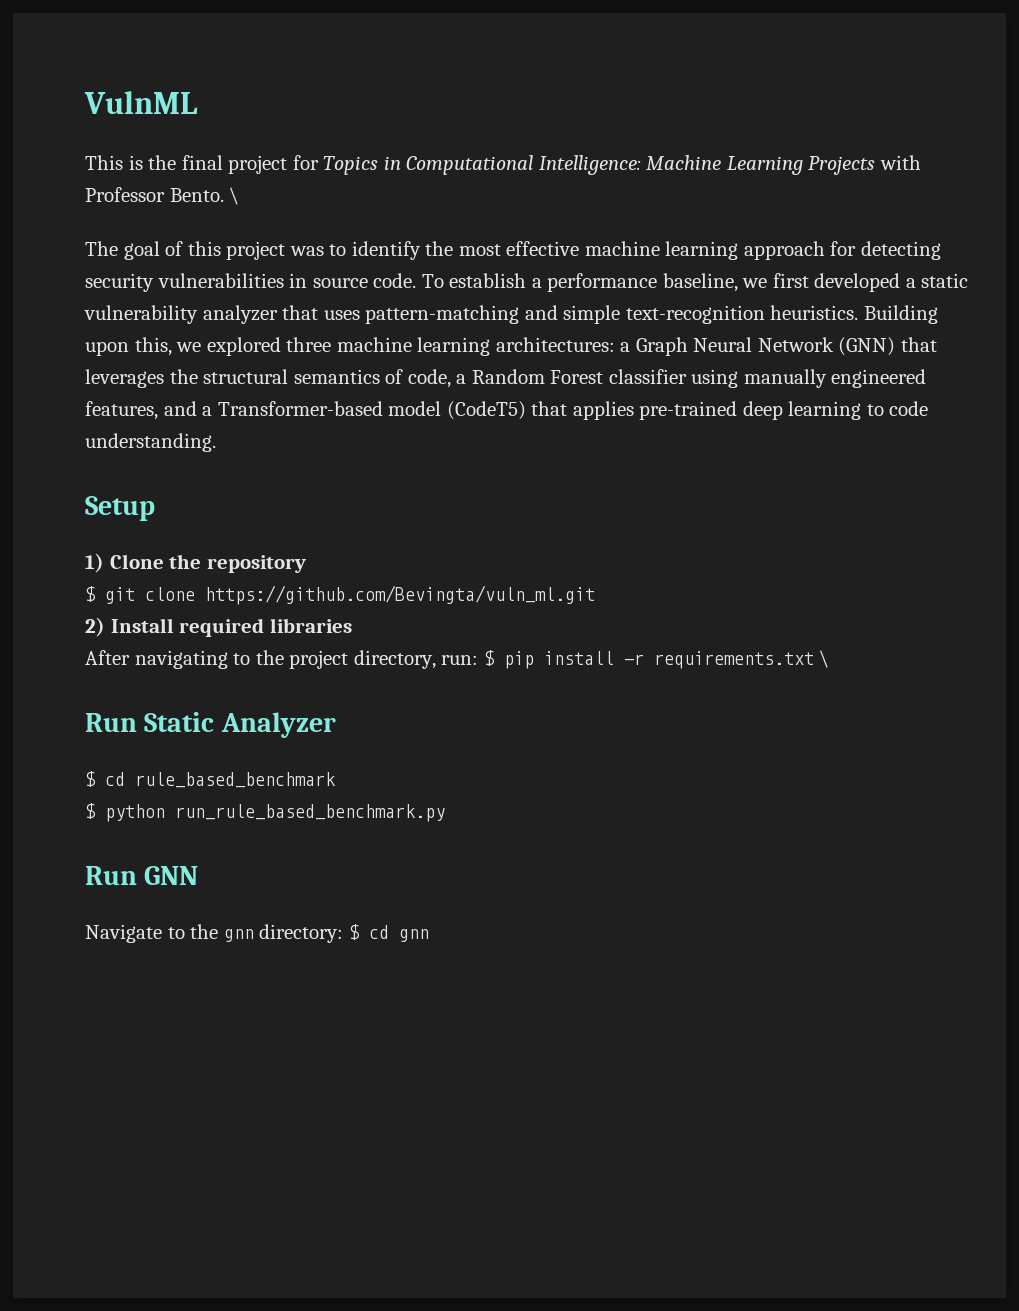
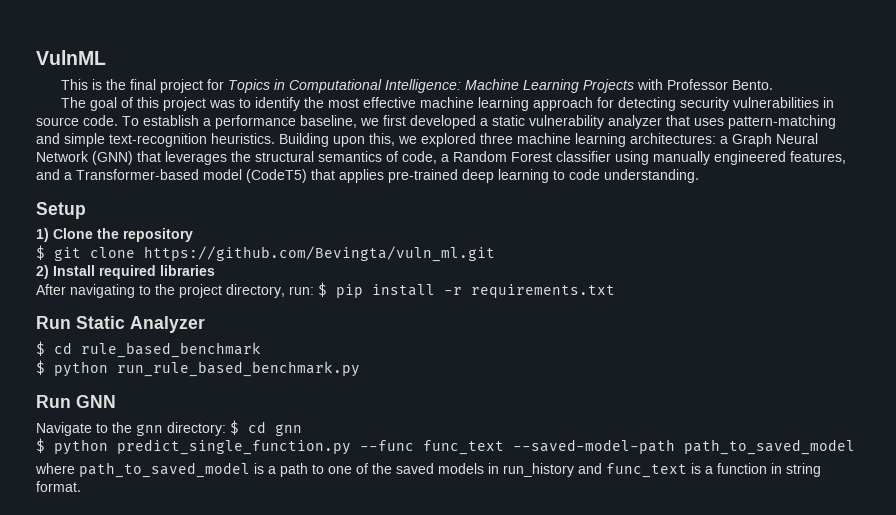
- This is the final project for Topics in Computational Intelligence: Machine Learning Projects with Professor Bento. \
+ This is the final project for Topics in Computational Intelligence: Machine Learning Projects with Professor Bento.
- After navigating to the project directory, run: $ pip install -r requirements.txt \
+ After navigating to the project directory, run: $ pip install -r requirements.txt
+ $ python predict_single_function.py --func func_text --saved-model-path path_to_saved_model
+ where path_to_saved_model is a path to one of the saved models in run_history and func_text is a function in string format.

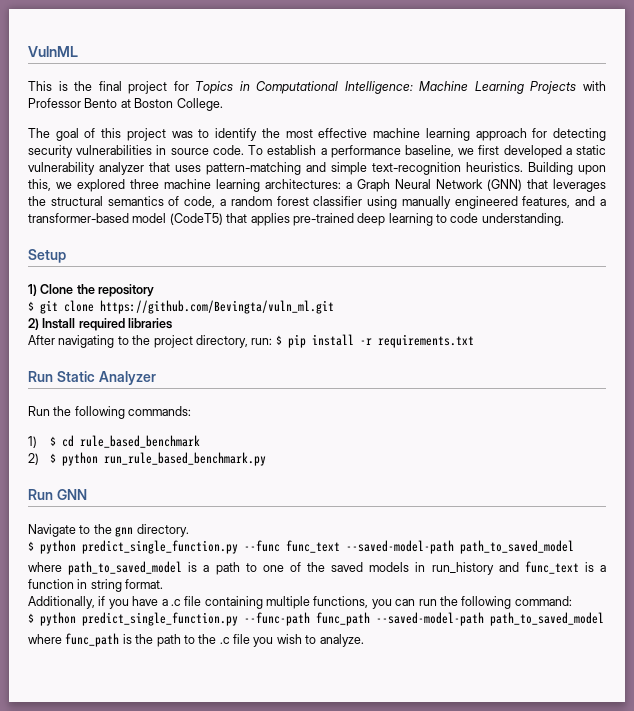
- This is the final project for Topics in Computational Intelligence: Machine Learning Projects with Professor Bento.
+ This is the final project for Topics in Computational Intelligence: Machine Learning Projects with Professor Bento at Boston College.
- Building upon this, we explored three machine learning architectures: a Graph Neural Network (GNN) that leverages the structural semantics of code, a Random Forest classifier using manually engineered features, and a Transformer-based model (CodeT5) that applies pre-trained deep learning to code understanding.
+ Building upon this, we explored three machine learning architectures: a Graph Neural Network (GNN) that leverages the structural semantics of code, a random forest classifier using manually engineered features, and a transformer-based model (CodeT5) that applies pre-trained deep learning to code understanding.
- $ cd rule_based_benchmark
+ Run the following commands:
+ 1) $ cd rule_based_benchmark
- $ python run_rule_based_benchmark.py
+ 2) $ python run_rule_based_benchmark.py
- Navigate to the gnn directory: $ cd gnn
+ Navigate to the gnn directory.
+ Additionally, if you have a .c file containing multiple functions, you can run the following command:
+ $ python predict_single_function.py --func-path func_path --saved-model-path path_to_saved_model
+ where func_path is the path to the .c file you wish to analyze.

